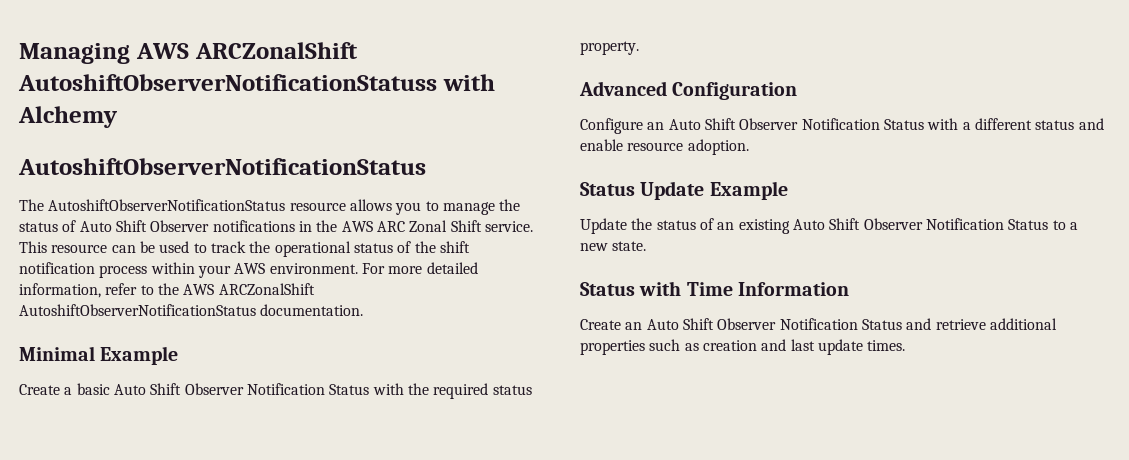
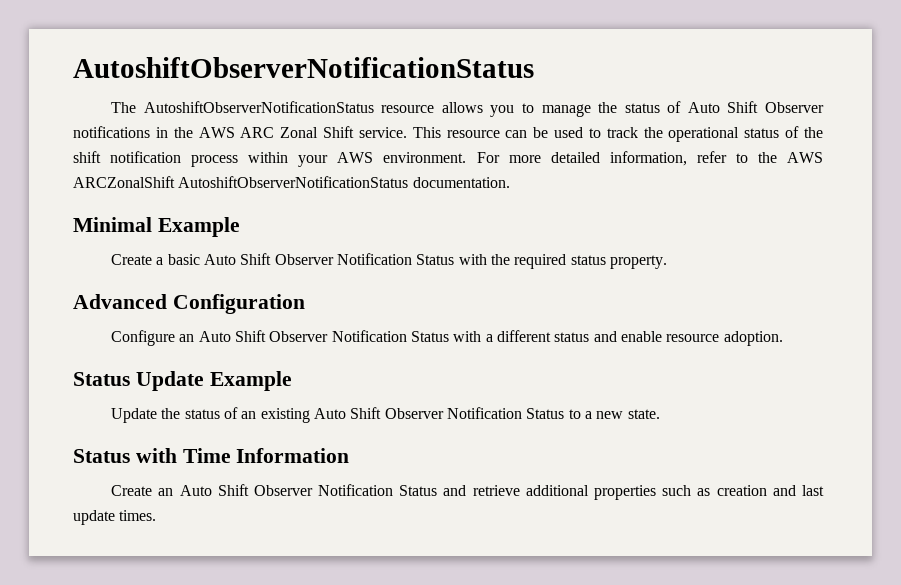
- Managing AWS ARCZonalShift AutoshiftObserverNotificationStatuss with Alchemy

